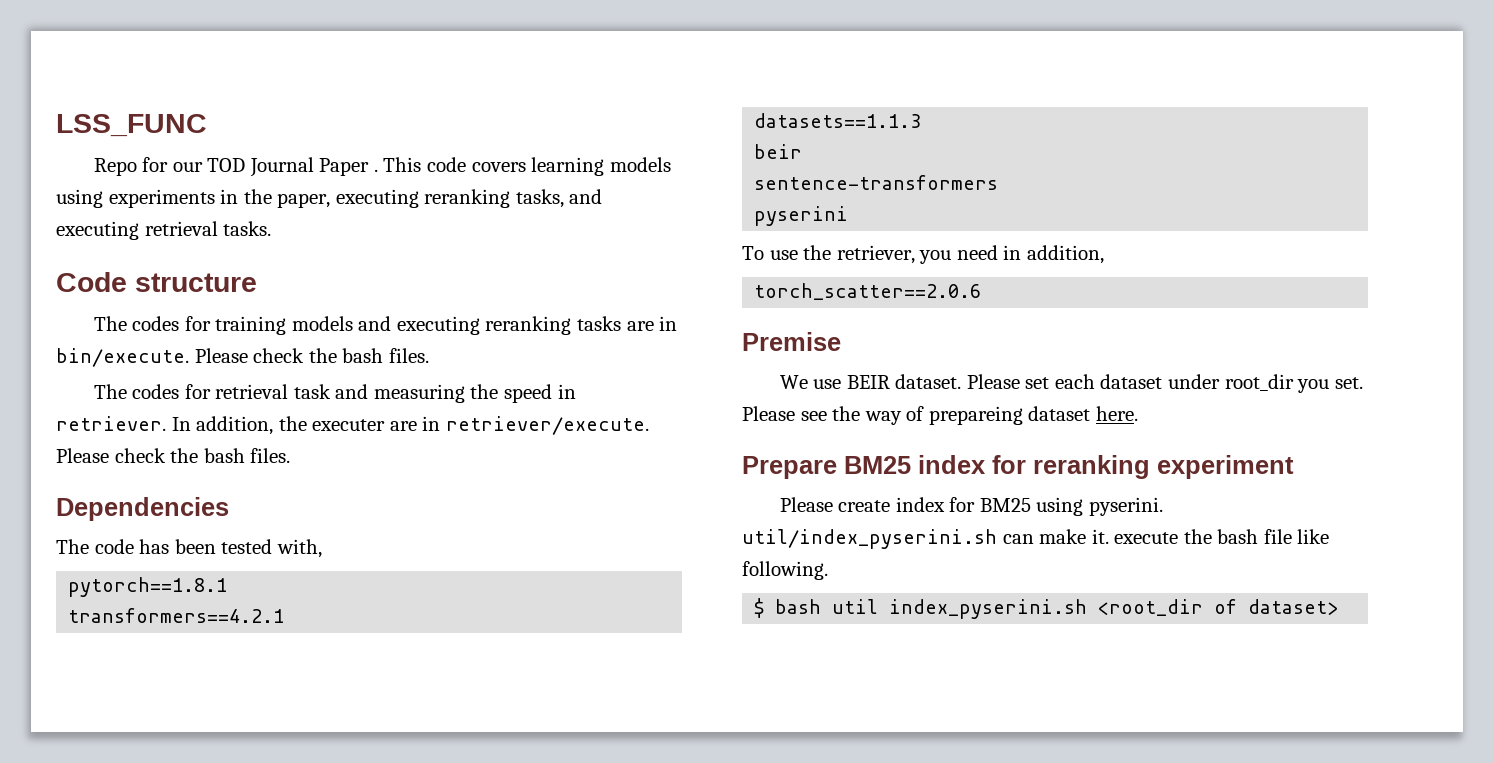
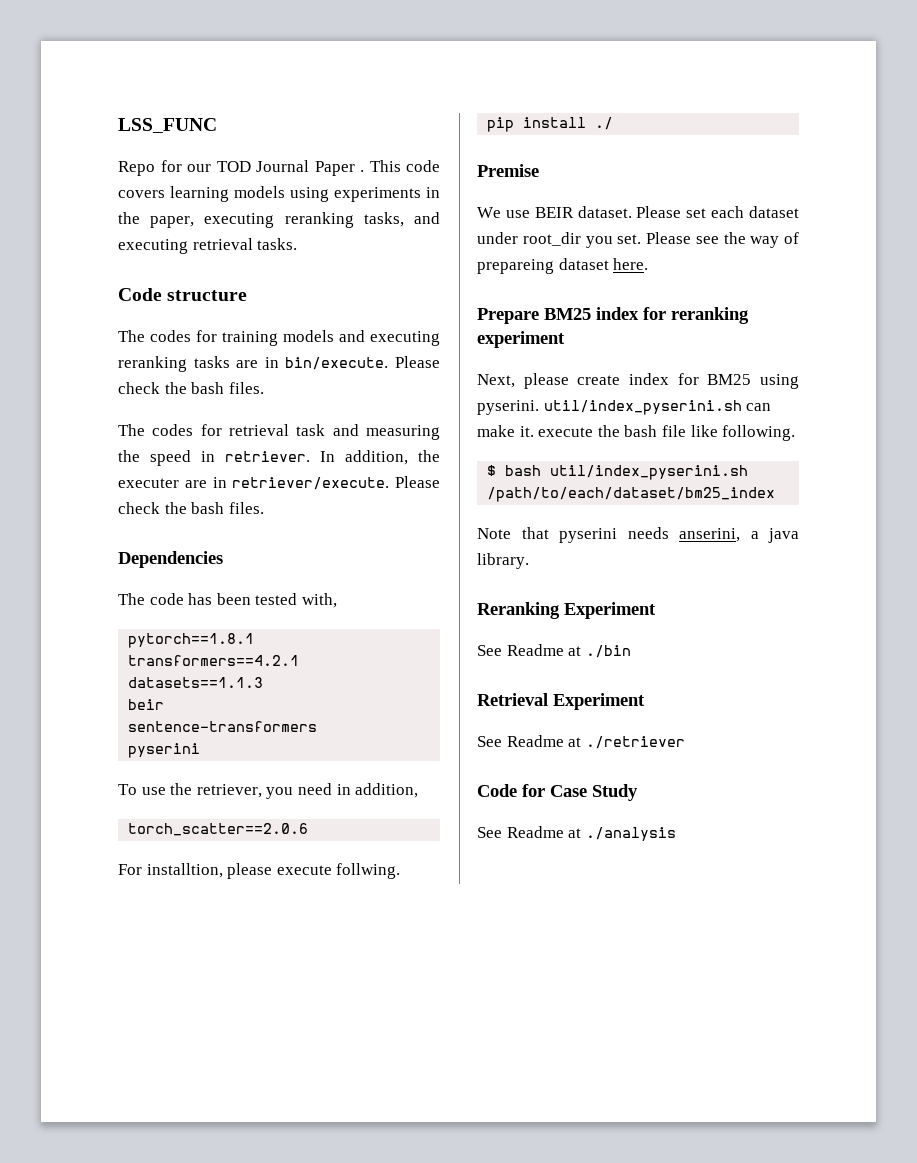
+ For installtion, please execute follwing.
+ pip install ./
- Please create index for BM25 using pyserini. util/index_pyserini.sh can make it. execute the bash file like following.
+ Next, please create index for BM25 using pyserini. util/index_pyserini.sh can make it. execute the bash file like following.
- $ bash util index_pyserini.sh <root_dir of dataset>
+ $ bash util/index_pyserini.sh /path/to/each/dataset/bm25_index
+ Note that pyserini needs anserini, a java library.
+ Reranking Experiment
+ See Readme at ./bin
+ Retrieval Experiment
+ See Readme at ./retriever
+ Code for Case Study
+ See Readme at ./analysis

